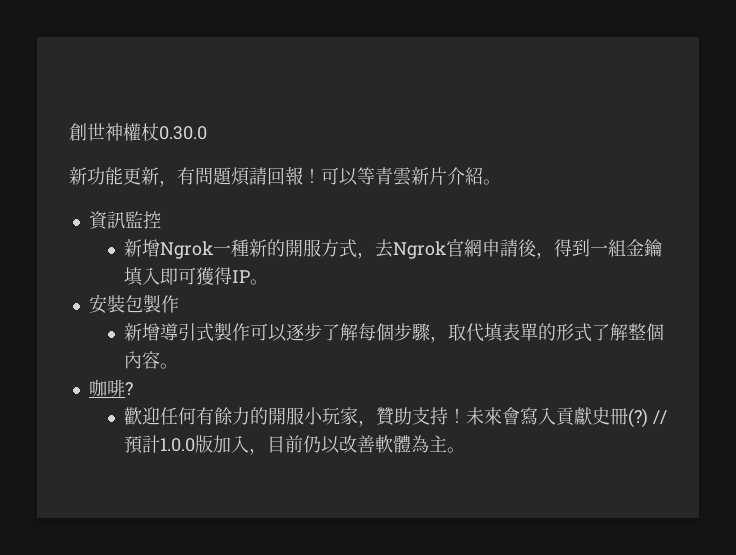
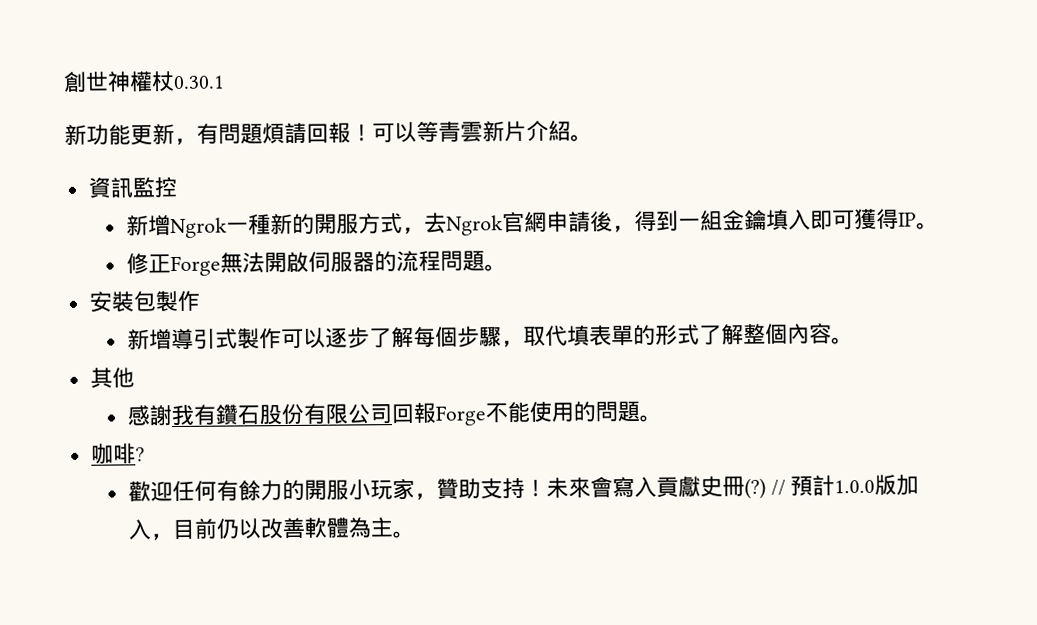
- 創世神權杖0.30.0
+ 創世神權杖0.30.1
+ 修正Forge無法開啟伺服器的流程問題。
+ 其他
+ 感謝我有鑽石股份有限公司回報Forge不能使用的問題。

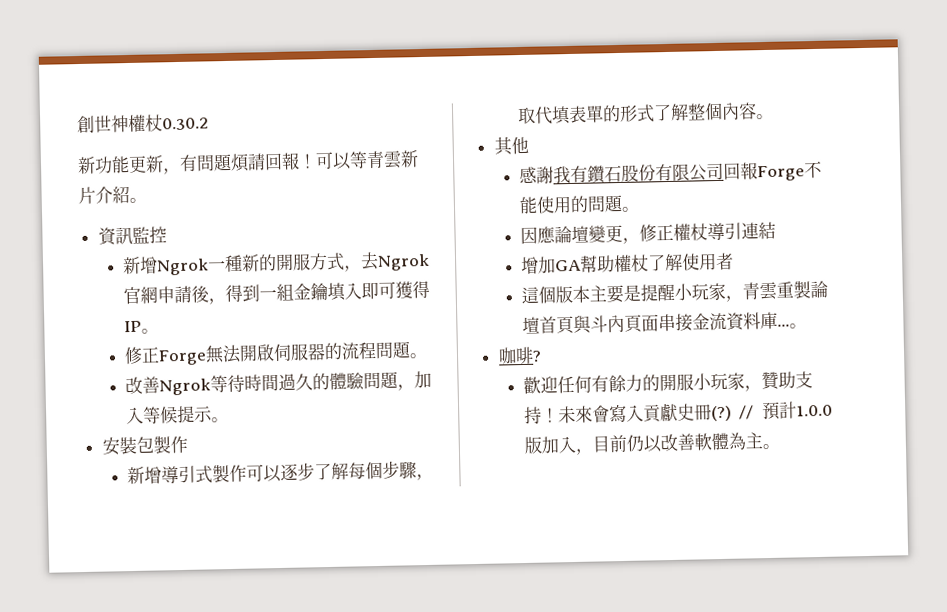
- 創世神權杖0.30.1
+ 創世神權杖0.30.2
+ 改善Ngrok等待時間過久的體驗問題，加入等候提示。
+ 因應論壇變更，修正權杖導引連結
+ 增加GA幫助權杖了解使用者
+ 這個版本主要是提醒小玩家，青雲重製論壇首頁與斗內頁面串接金流資料庫...。

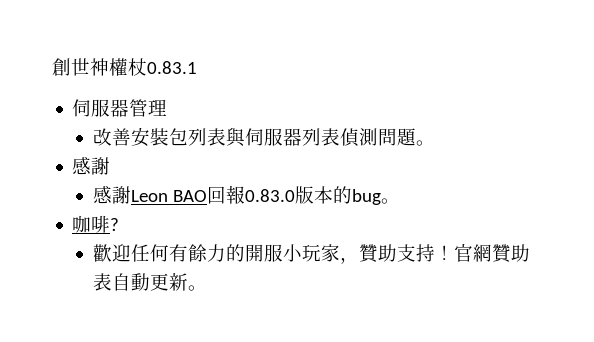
- 創世神權杖0.30.2
- 新功能更新，有問題煩請回報！可以等青雲新片介紹。
- 資訊監控
- 新增Ngrok一種新的開服方式，去Ngrok官網申請後，得到一組金鑰填入即可獲得IP。
- 修正Forge無法開啟伺服器的流程問題。
- 改善Ngrok等待時間過久的體驗問題，加入等候提示。
- 安裝包製作
- 新增導引式製作可以逐步了解每個步驟，取代填表單的形式了解整個內容。
- 其他
- 感謝我有鑽石股份有限公司回報Forge不能使用的問題。
- 因應論壇變更，修正權杖導引連結
- 增加GA幫助權杖了解使用者
- 這個版本主要是提醒小玩家，青雲重製論壇首頁與斗內頁面串接金流資料庫...。
+ 創世神權杖0.83.1
+ 伺服器管理
+ 改善安裝包列表與伺服器列表偵測問題。
+ 感謝
+ 感謝Leon BAO回報0.83.0版本的bug。
- 未來會寫入貢獻史冊(?) // 預計1.0.0版加入，目前仍以改善軟體為主。
+ 官網贊助表自動更新。

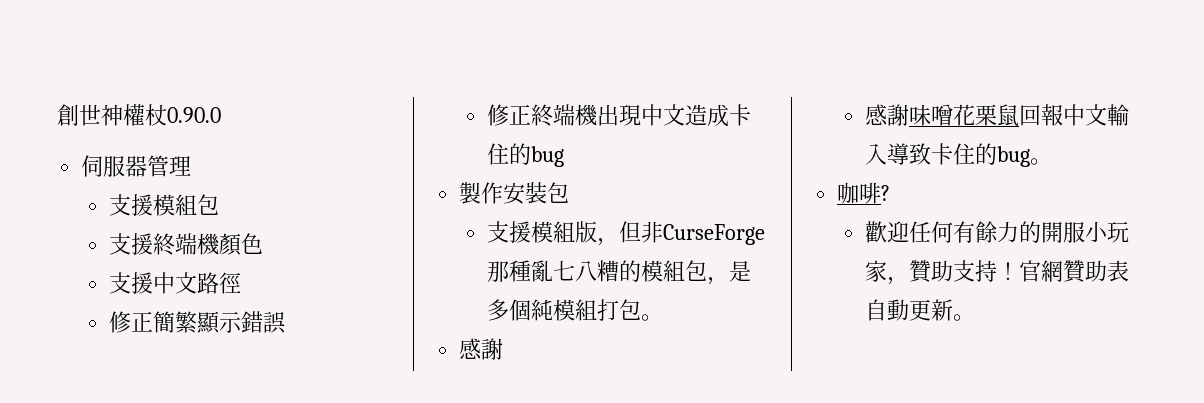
- 創世神權杖0.83.1
+ 創世神權杖0.90.0
- 改善安裝包列表與伺服器列表偵測問題。
+ 支援模組包
+ 支援終端機顏色
+ 支援中文路徑
+ 修正簡繁顯示錯誤
+ 修正終端機出現中文造成卡住的bug
+ 製作安裝包
+ 支援模組版，但非CurseForge那種亂七八糟的模組包，是多個純模組打包。
  感謝
- 感謝Leon BAO回報0.83.0版本的bug。
+ 感謝味噌花栗鼠回報中文輸入導致卡住的bug。

